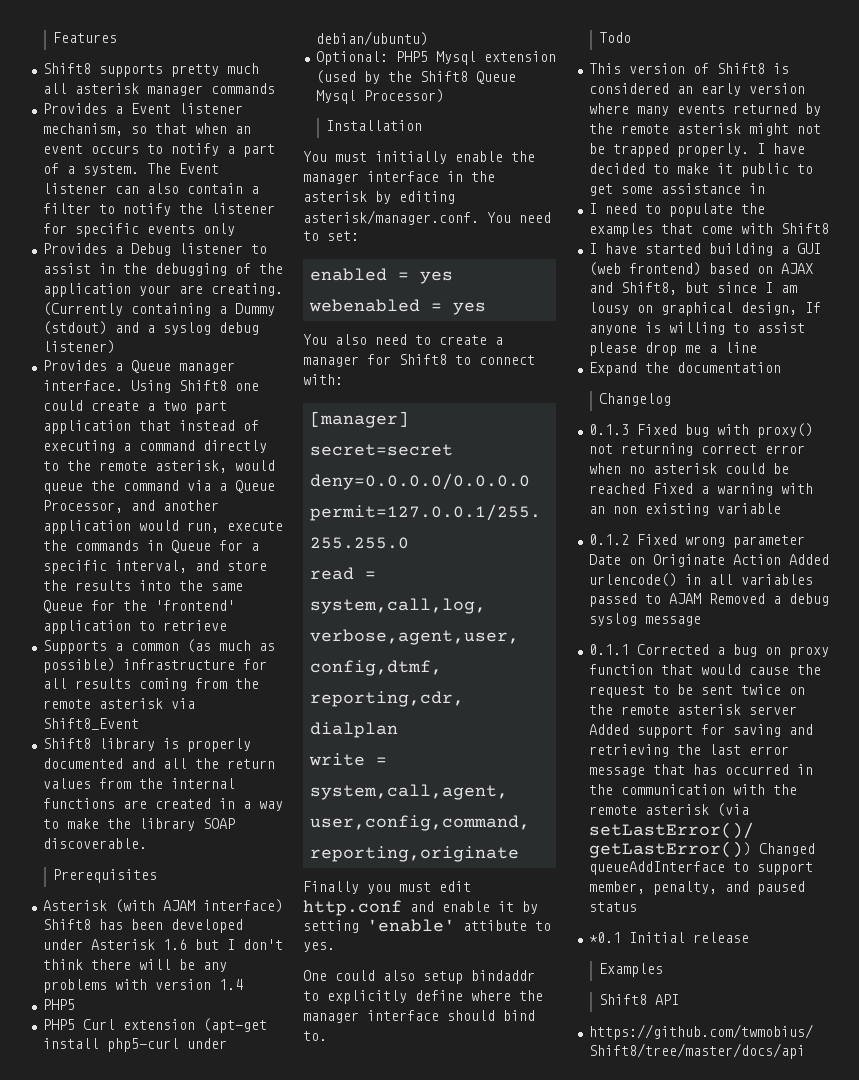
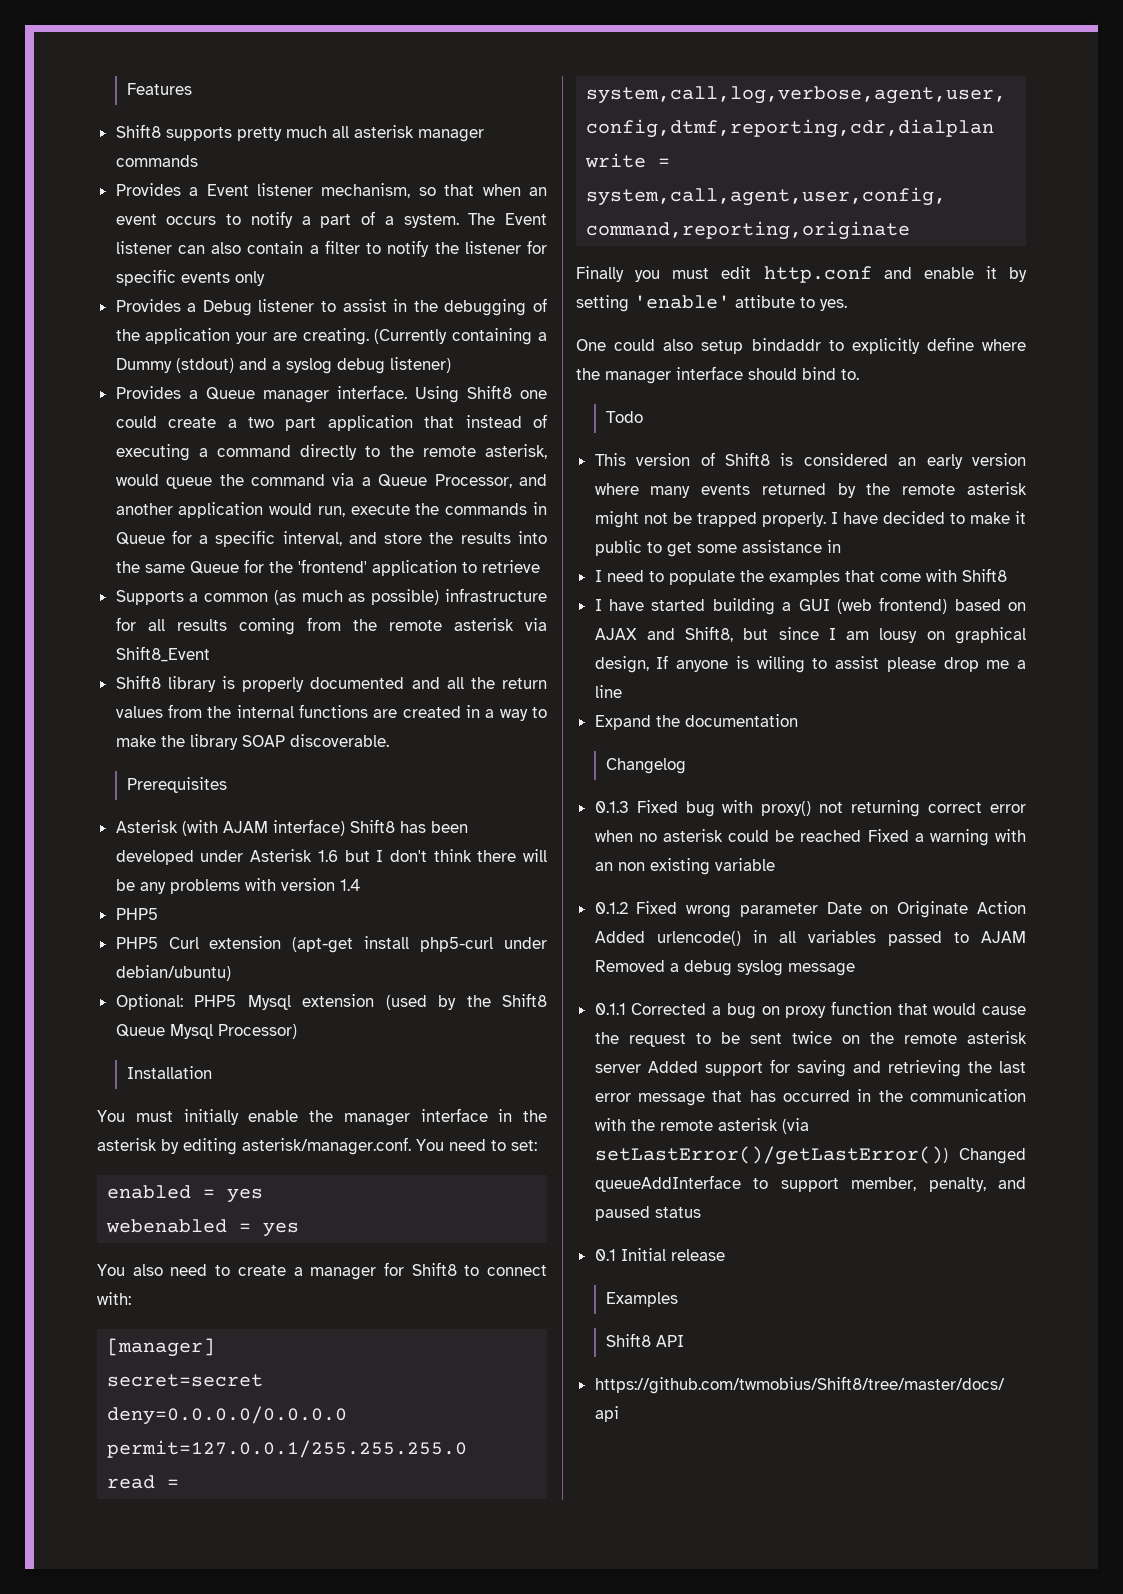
- *0.1 Initial release
+ 0.1 Initial release

